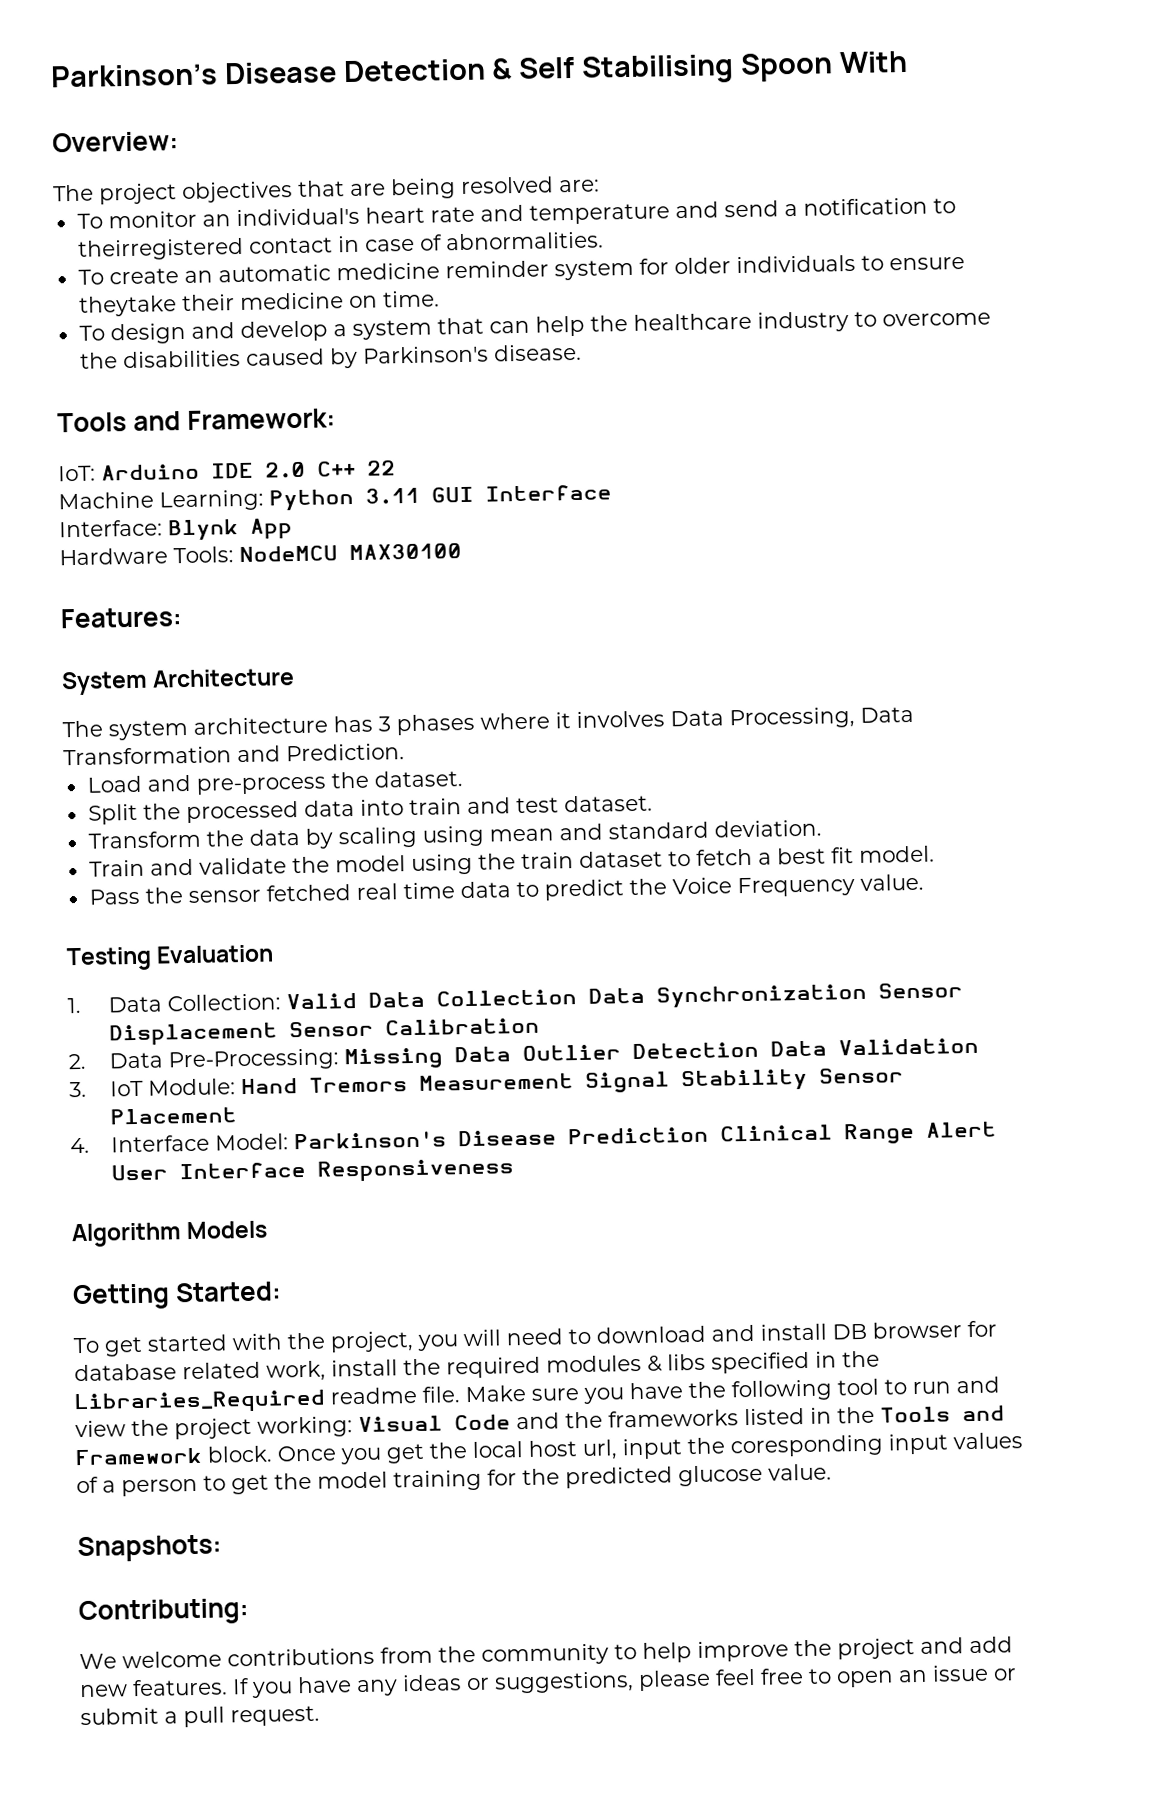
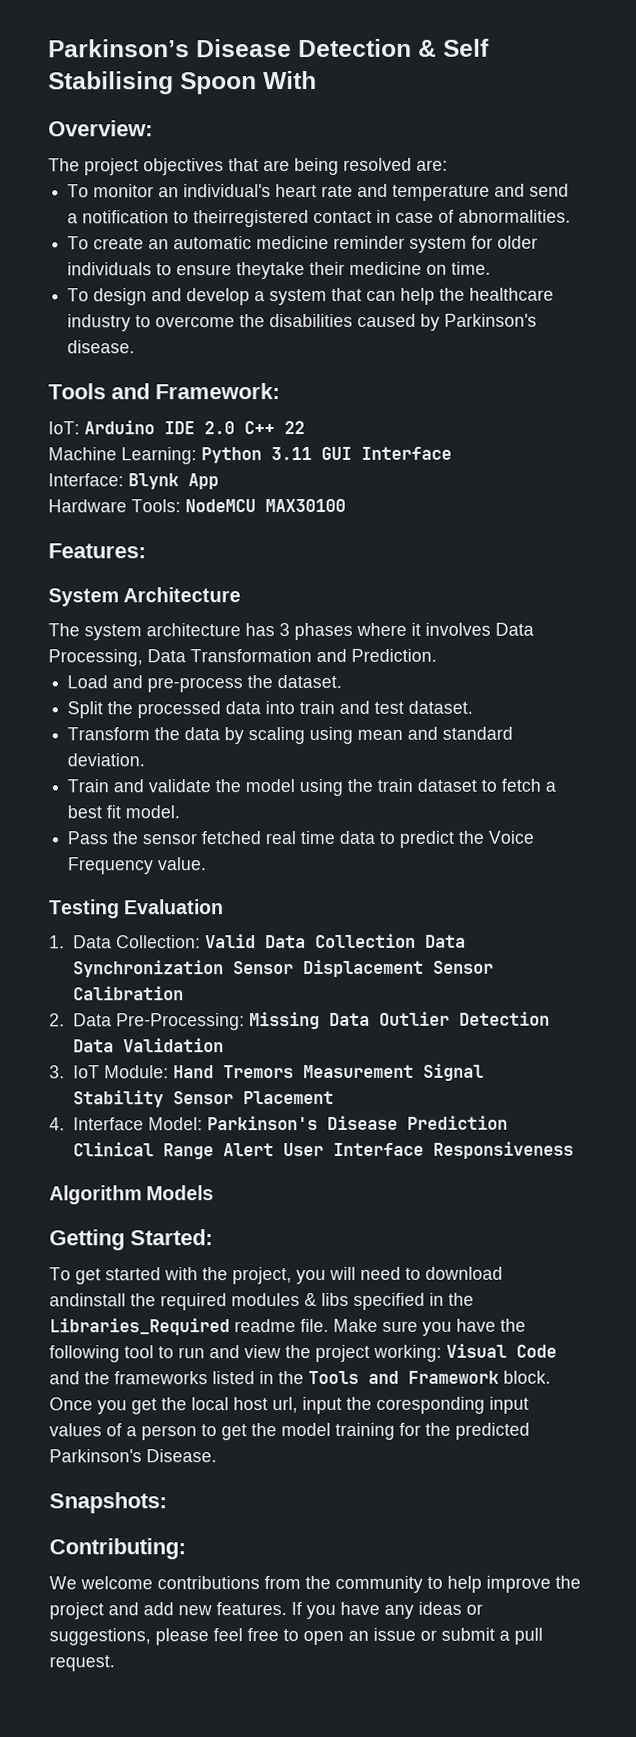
- To get started with the project, you will need to download and install DB browser for database related work, install the required modules & libs specified in the Libraries_Required readme file.
+ To get started with the project, you will need to download andinstall the required modules & libs specified in the Libraries_Required readme file.
- Once you get the local host url, input the coresponding input values of a person to get the model training for the predicted glucose value.
+ Once you get the local host url, input the coresponding input values of a person to get the model training for the predicted Parkinson's Disease.

